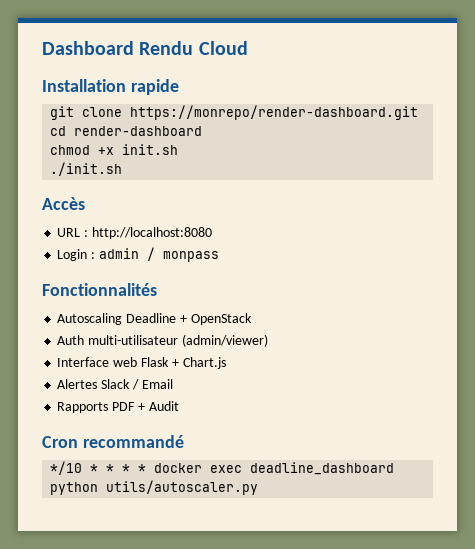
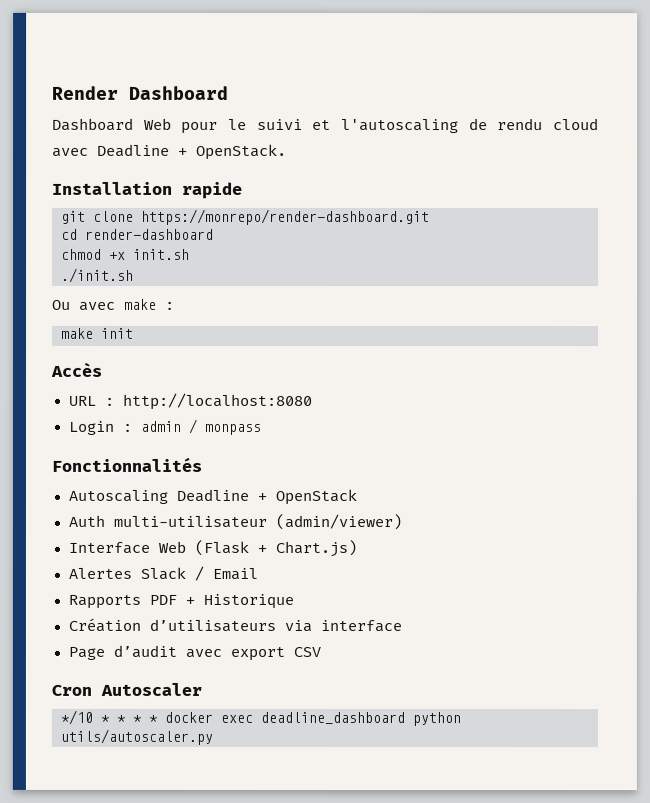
- Dashboard Rendu Cloud
+ Render Dashboard
+ Dashboard Web pour le suivi et l'autoscaling de rendu cloud avec Deadline + OpenStack.
+ Ou avec make :
+ make init
- Interface web Flask + Chart.js
+ Interface Web (Flask + Chart.js)
- Rapports PDF + Audit
+ Rapports PDF + Historique
+ Création d’utilisateurs via interface
+ Page d’audit avec export CSV
- Cron recommandé
+ Cron Autoscaler

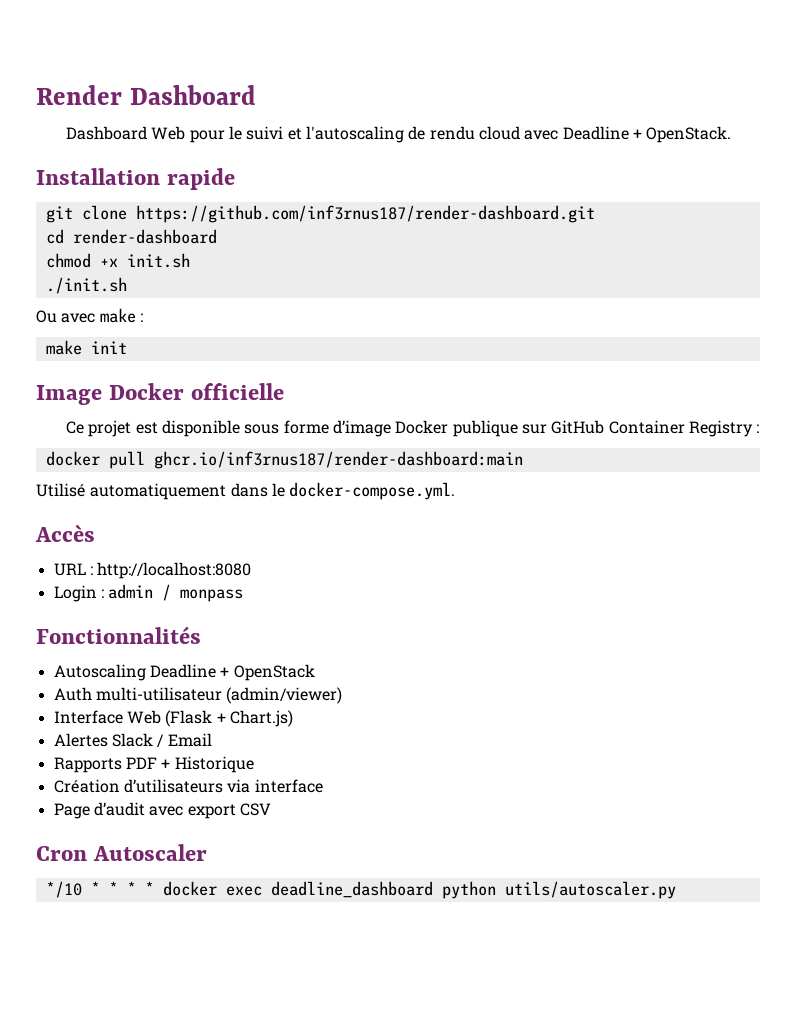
- git clone https://monrepo/render-dashboard.git
+ git clone https://github.com/inf3rnus187/render-dashboard.git
+ Image Docker officielle
+ Ce projet est disponible sous forme d’image Docker publique sur GitHub Container Registry :
+ docker pull ghcr.io/inf3rnus187/render-dashboard:main
+ Utilisé automatiquement dans le docker-compose.yml.

